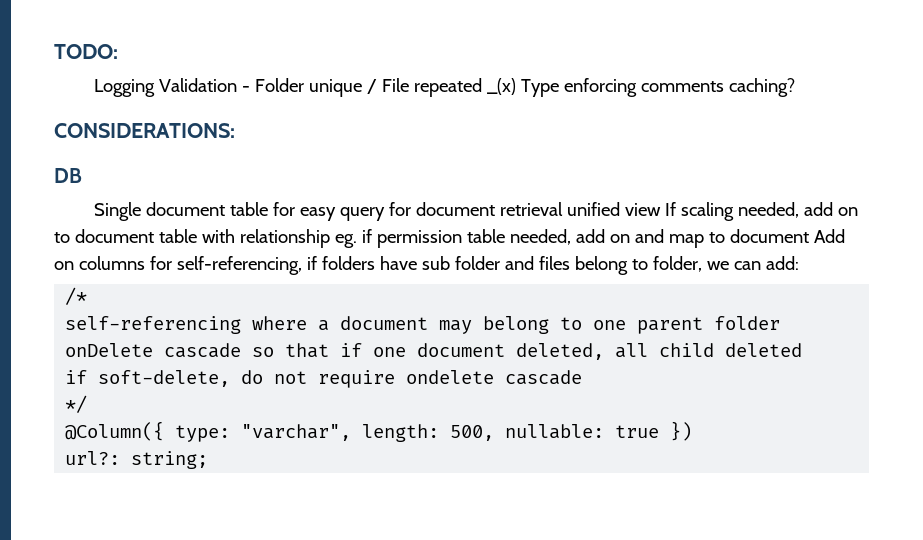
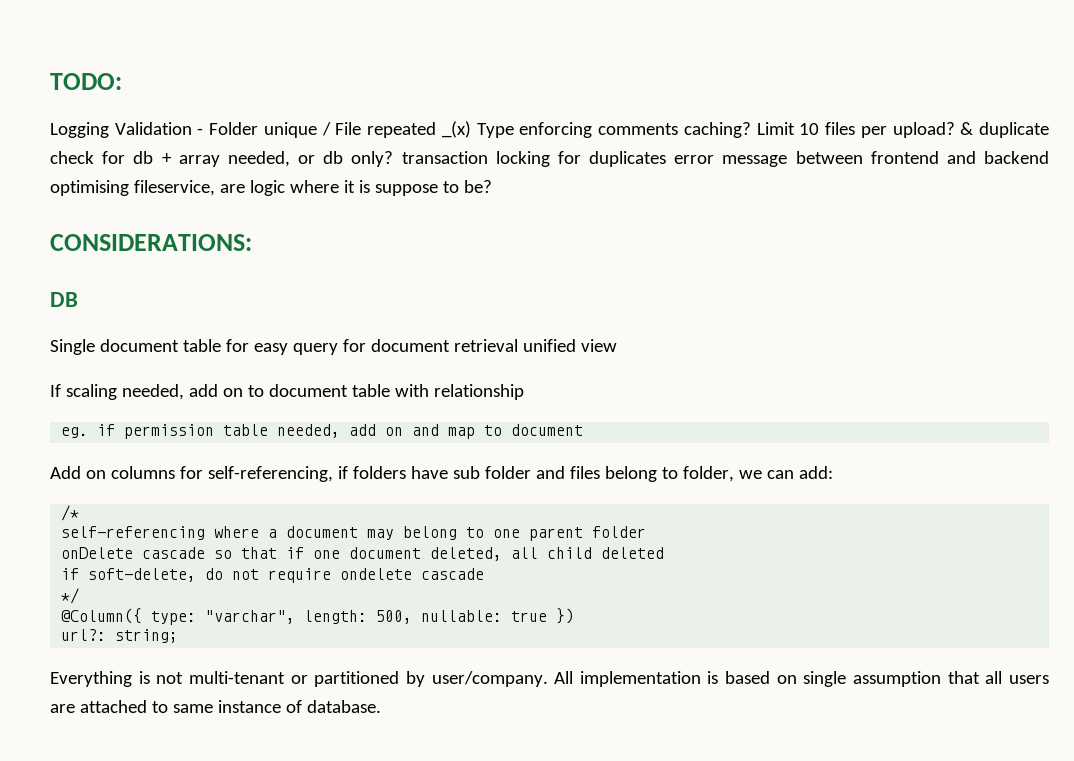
+ Limit 10 files per upload? & duplicate check for db + array needed, or db only? transaction locking for duplicates error message between frontend and backend optimising fileservice, are logic where it is suppose to be?
- Single document table for easy query for document retrieval unified view If scaling needed, add on to document table with relationship eg. if permission table needed, add on and map to document Add on columns for self-referencing, if folders have sub folder and files belong to folder, we can add:
+ Single document table for easy query for document retrieval unified view
+ If scaling needed, add on to document table with relationship
+ eg. if permission table needed, add on and map to document
+ Add on columns for self-referencing, if folders have sub folder and files belong to folder, we can add:
+ Everything is not multi-tenant or partitioned by user/company. All implementation is based on single assumption that all users are attached to same instance of database.

